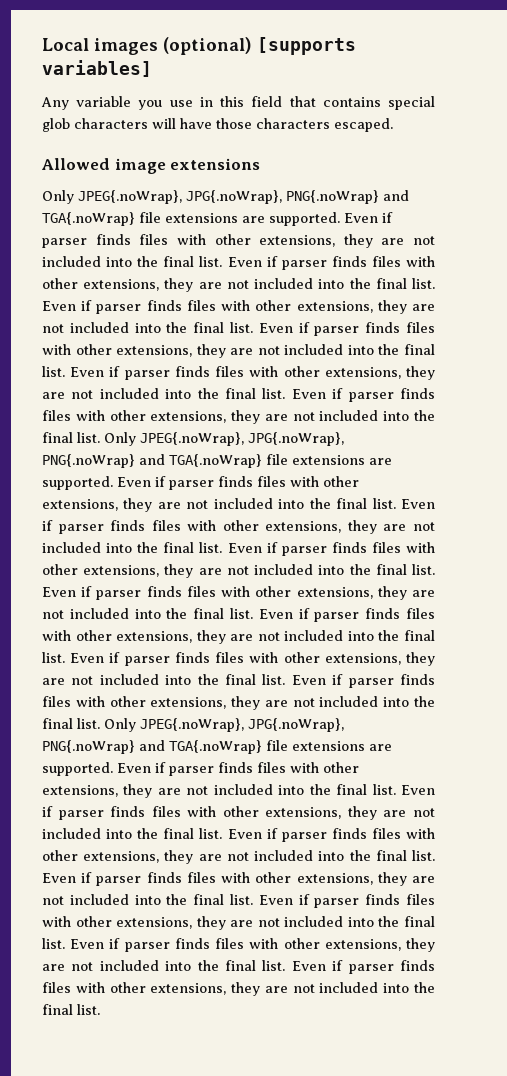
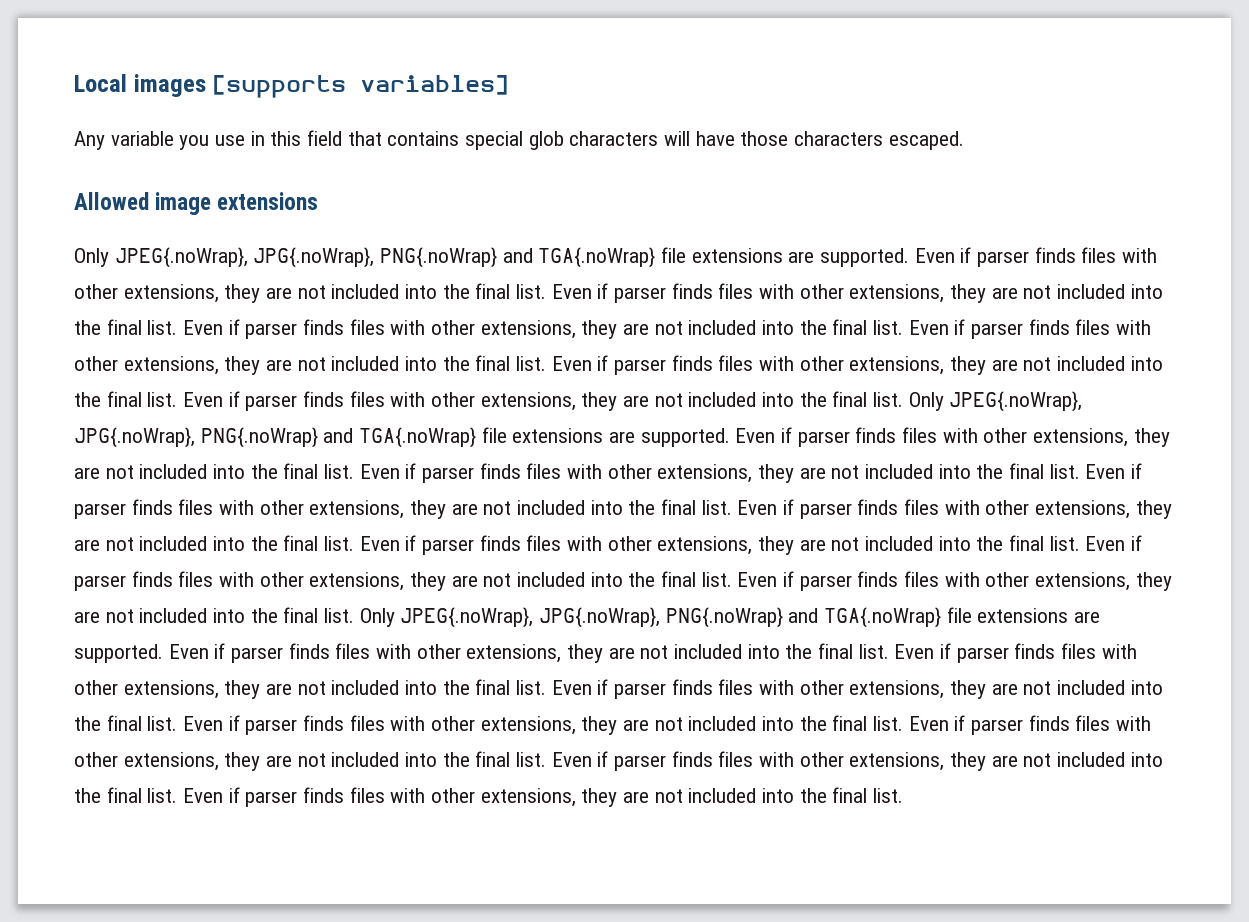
- Local images (optional) [supports variables]
+ Local images [supports variables]

